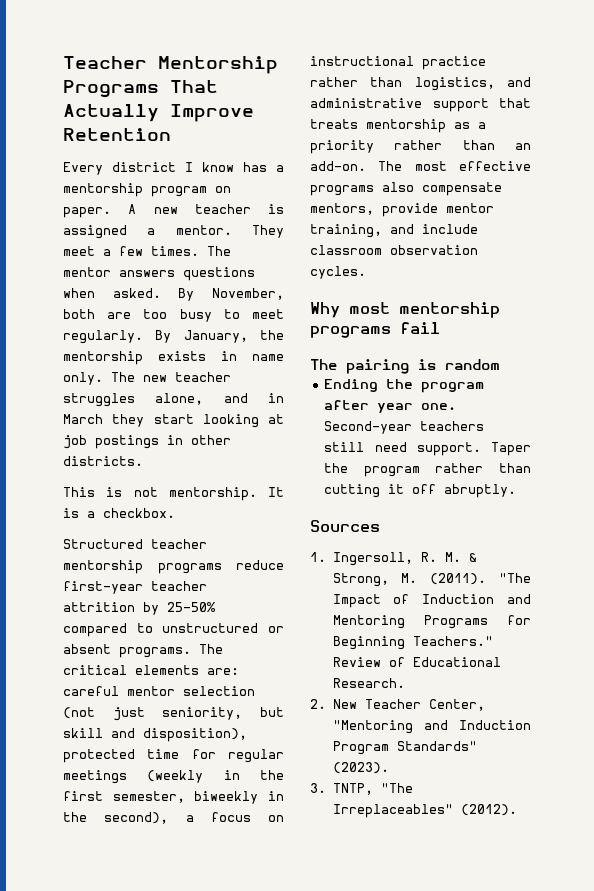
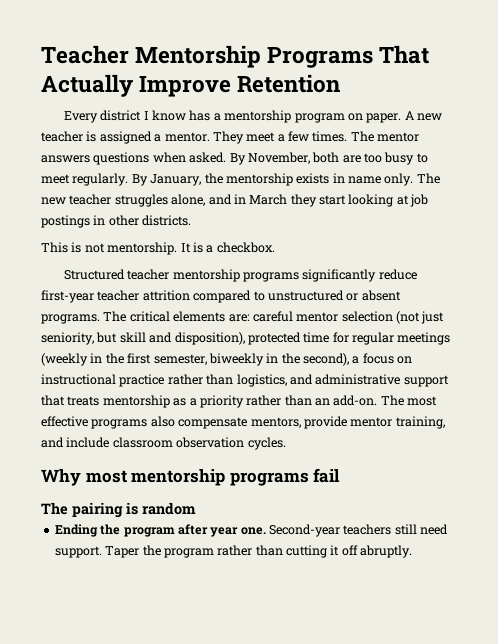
- Structured teacher mentorship programs reduce first-year teacher attrition by 25-50% compared to unstructured or absent programs.
+ Structured teacher mentorship programs significantly reduce first-year teacher attrition compared to unstructured or absent programs.
- Sources
- 1. Ingersoll, R. M. & Strong, M. (2011). "The Impact of Induction and Mentoring Programs for Beginning Teachers." Review of Educational Research.
- 2. New Teacher Center, "Mentoring and Induction Program Standards" (2023).
- 3. TNTP, "The Irreplaceables" (2012).

